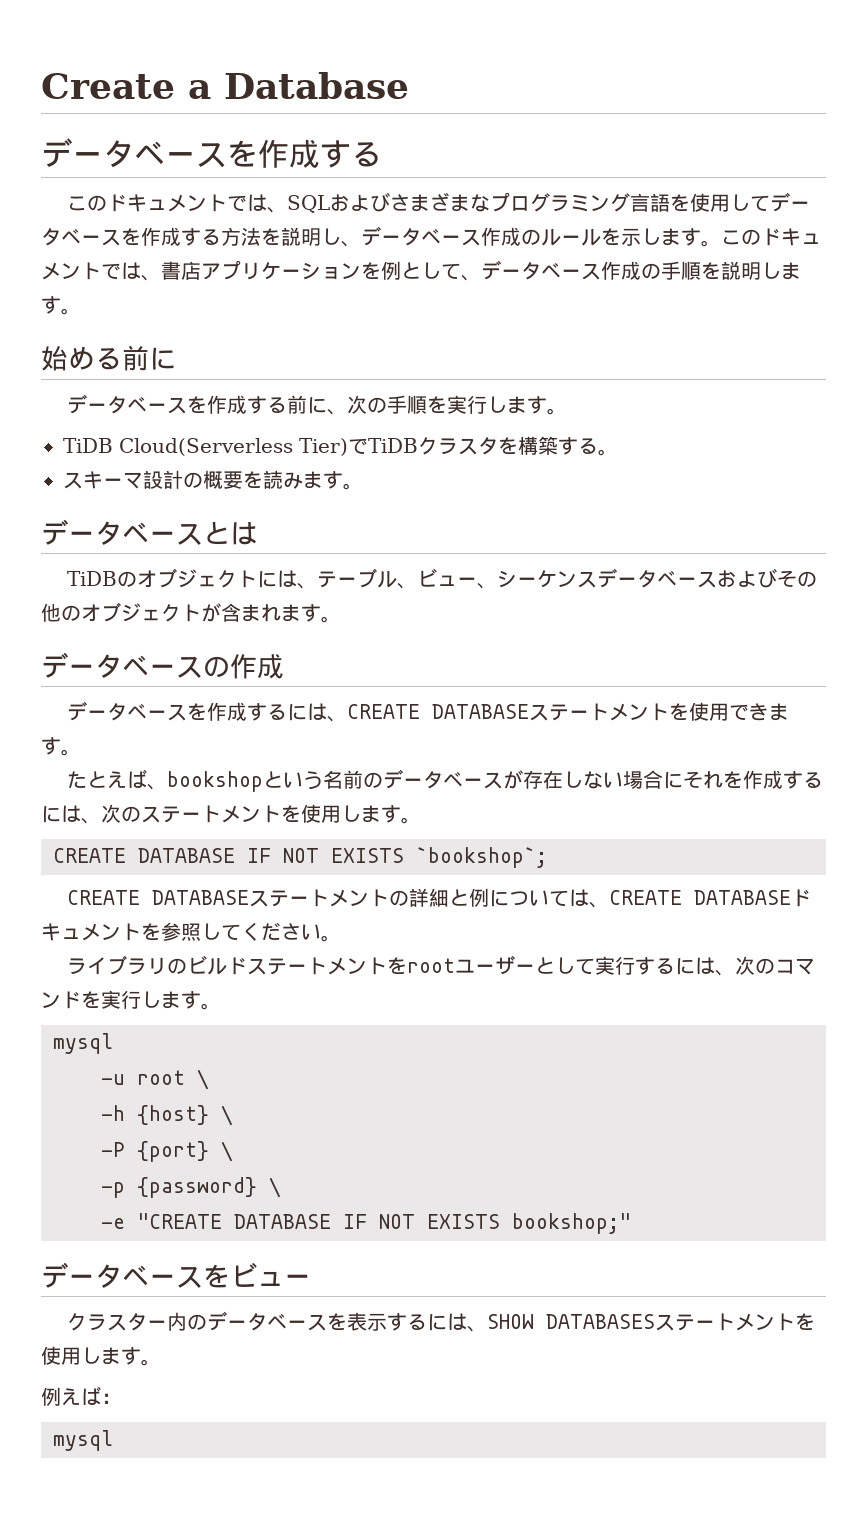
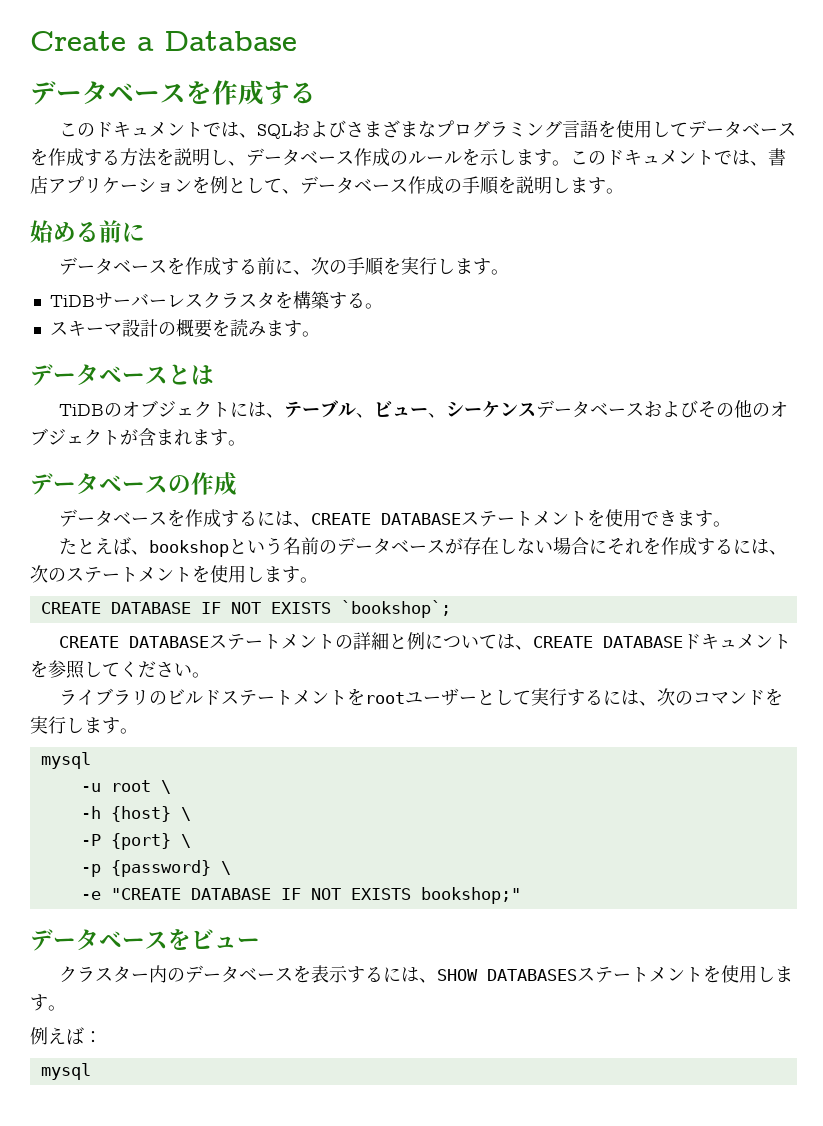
- TiDB Cloud(Serverless Tier)でTiDBクラスタを構築する。
+ TiDBサーバーレスクラスタを構築する。

